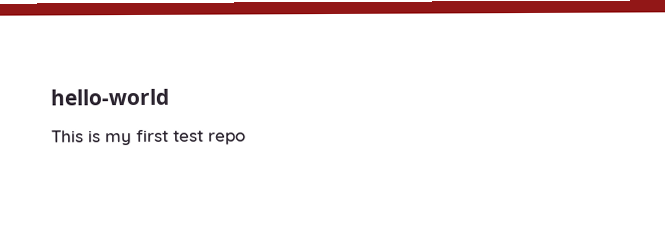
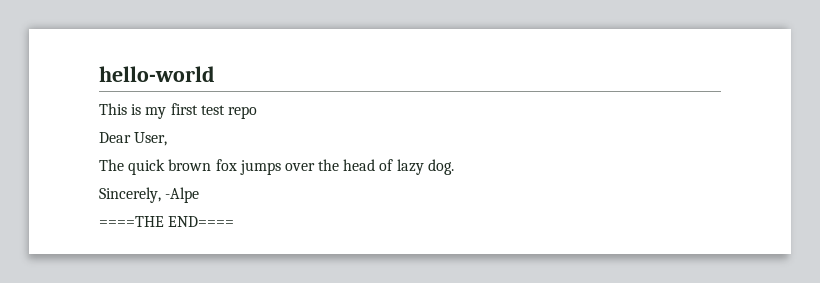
+ Dear User,
+ The quick brown fox jumps over the head of lazy dog.
+ Sincerely, -Alpe
+ ====THE END====

